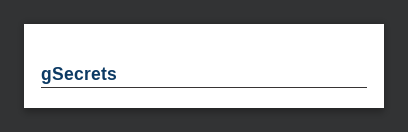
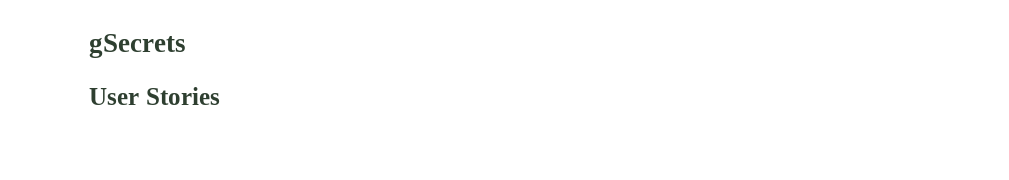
+ User Stories

